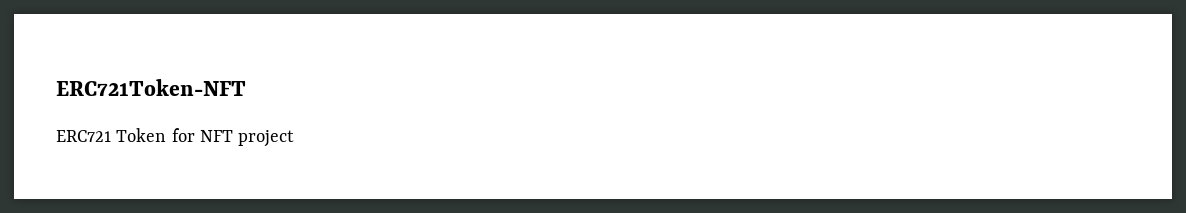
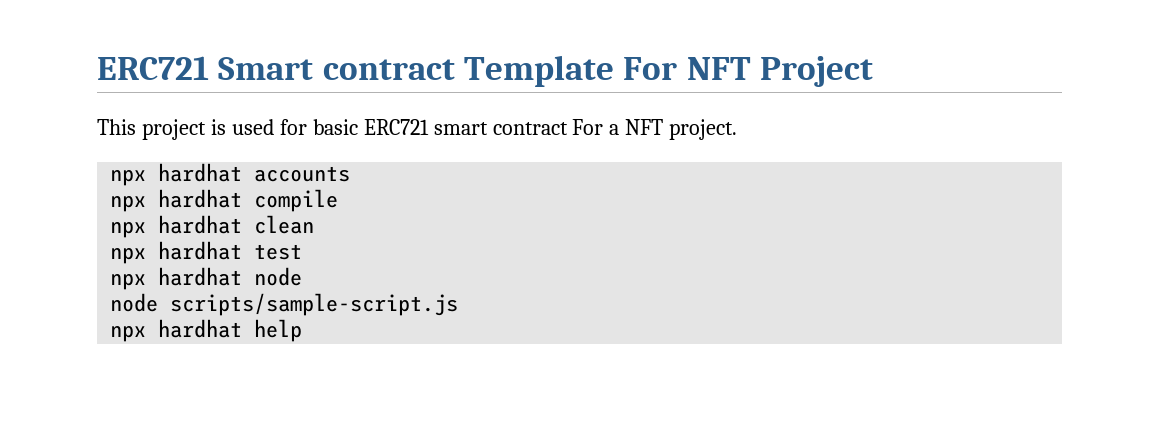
- ERC721Token-NFT
- ERC721 Token for NFT project
+ ERC721 Smart contract Template For NFT Project
+ This project is used for basic ERC721 smart contract For a NFT project.
+ npx hardhat accounts
+ npx hardhat compile
+ npx hardhat clean
+ npx hardhat test
+ npx hardhat node
+ node scripts/sample-script.js
+ npx hardhat help

